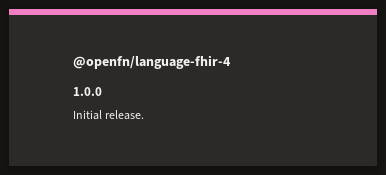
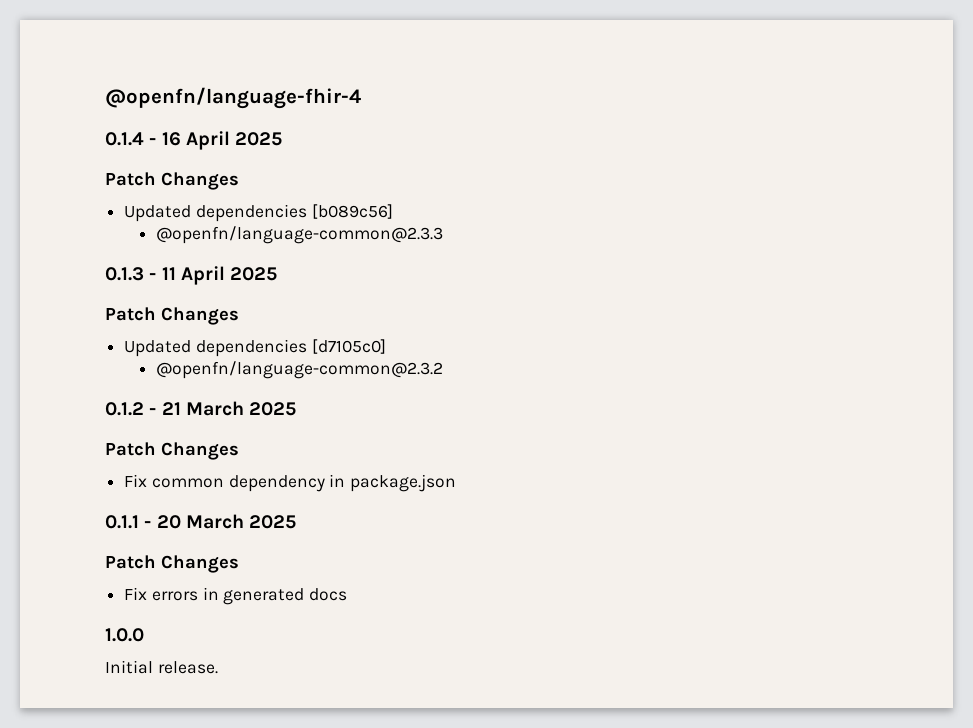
+ 0.1.4 - 16 April 2025
+ Patch Changes
+ Updated dependencies [b089c56]
+ @openfn/language-common@2.3.3
+ 0.1.3 - 11 April 2025
+ Patch Changes
+ Updated dependencies [d7105c0]
+ @openfn/language-common@2.3.2
+ 0.1.2 - 21 March 2025
+ Patch Changes
+ Fix common dependency in package.json
+ 0.1.1 - 20 March 2025
+ Patch Changes
+ Fix errors in generated docs

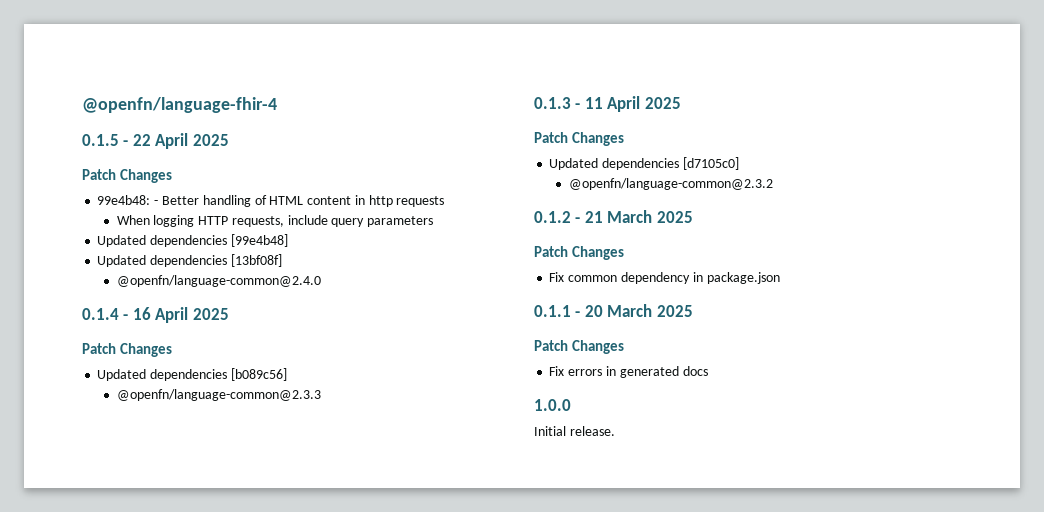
+ 0.1.5 - 22 April 2025
+ Patch Changes
+ 99e4b48: - Better handling of HTML content in http requests
+ When logging HTTP requests, include query parameters
+ Updated dependencies [99e4b48]
+ Updated dependencies [13bf08f]
+ @openfn/language-common@2.4.0

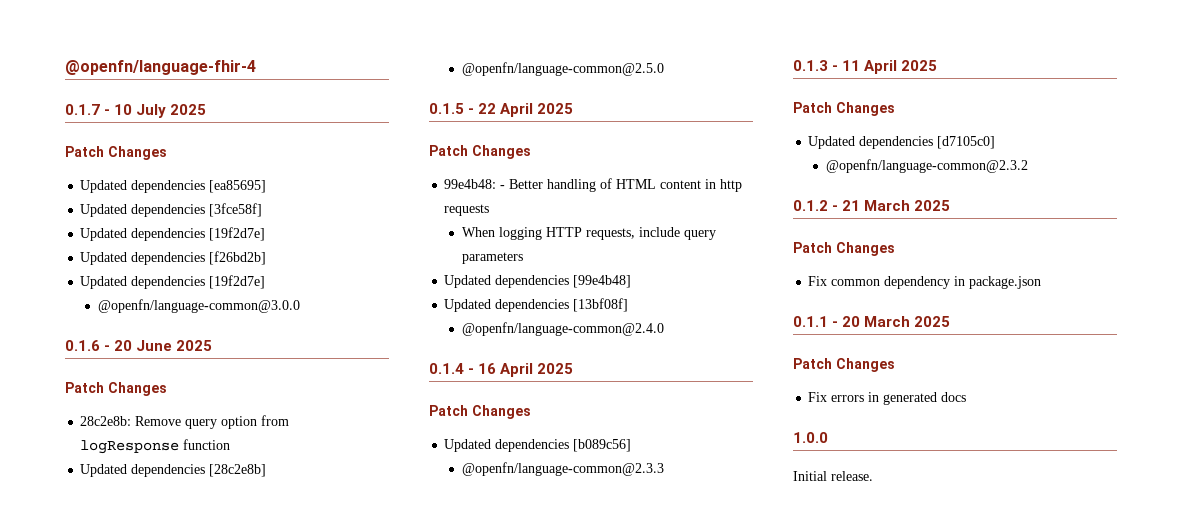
+ 0.1.7 - 10 July 2025
+ Patch Changes
+ Updated dependencies [ea85695]
+ Updated dependencies [3fce58f]
+ Updated dependencies [19f2d7e]
+ Updated dependencies [f26bd2b]
+ Updated dependencies [19f2d7e]
+ @openfn/language-common@3.0.0
+ 0.1.6 - 20 June 2025
+ Patch Changes
+ 28c2e8b: Remove query option from logResponse function
+ Updated dependencies [28c2e8b]
+ @openfn/language-common@2.5.0

